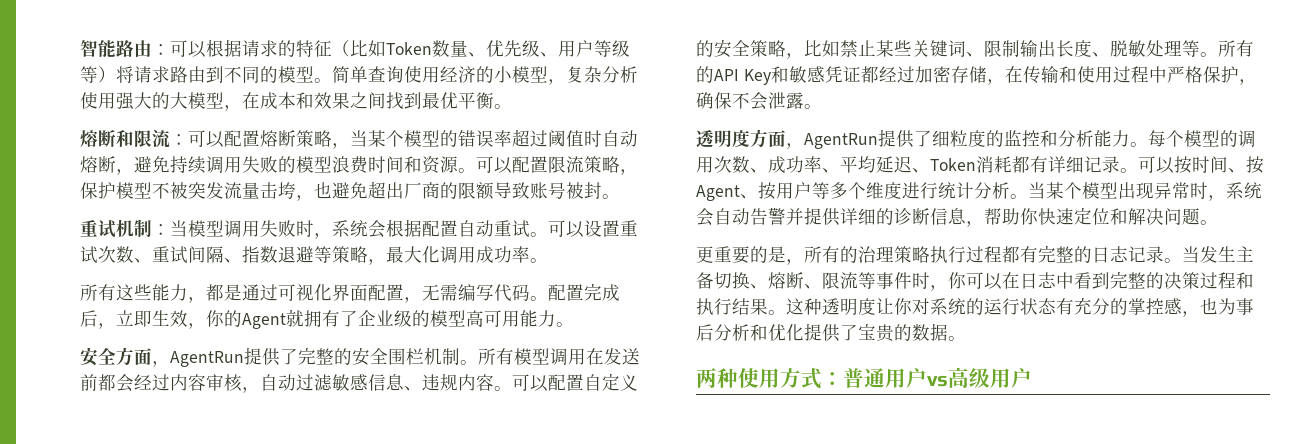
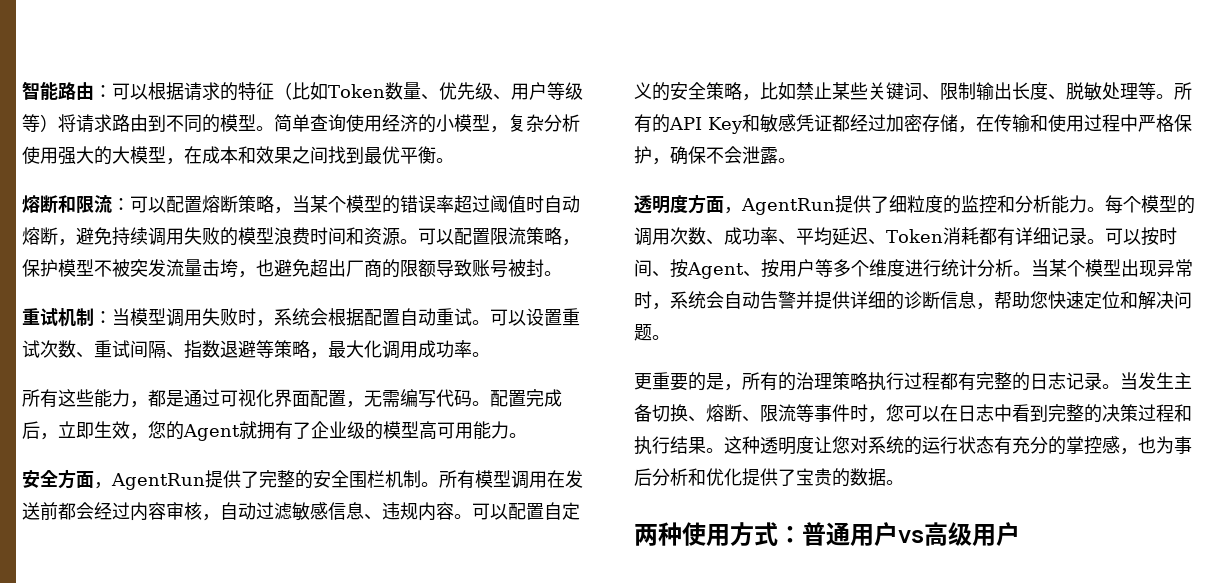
- 配置完成后，立即生效，你的Agent就拥有了企业级的模型高可用能力。
+ 配置完成后，立即生效，您的Agent就拥有了企业级的模型高可用能力。
- 当某个模型出现异常时，系统会自动告警并提供详细的诊断信息，帮助你快速定位和解决问题。
+ 当某个模型出现异常时，系统会自动告警并提供详细的诊断信息，帮助您快速定位和解决问题。
- 当发生主备切换、熔断、限流等事件时，你可以在日志中看到完整的决策过程和执行结果。
+ 当发生主备切换、熔断、限流等事件时，您可以在日志中看到完整的决策过程和执行结果。
- 这种透明度让你对系统的运行状态有充分的掌控感，也为事后分析和优化提供了宝贵的数据。
+ 这种透明度让您对系统的运行状态有充分的掌控感，也为事后分析和优化提供了宝贵的数据。

